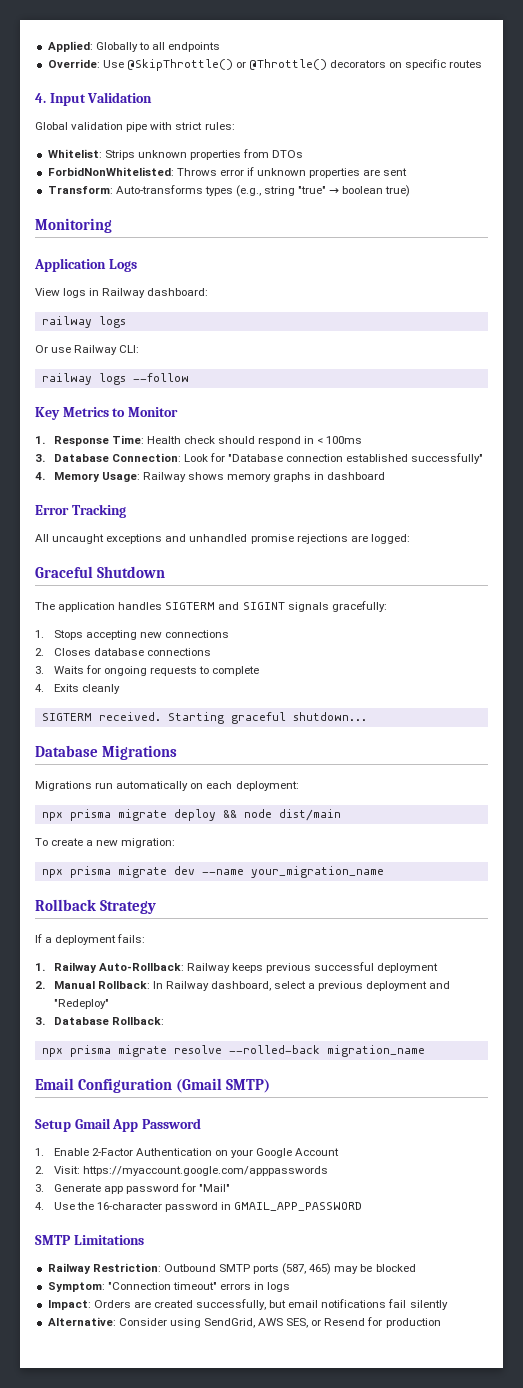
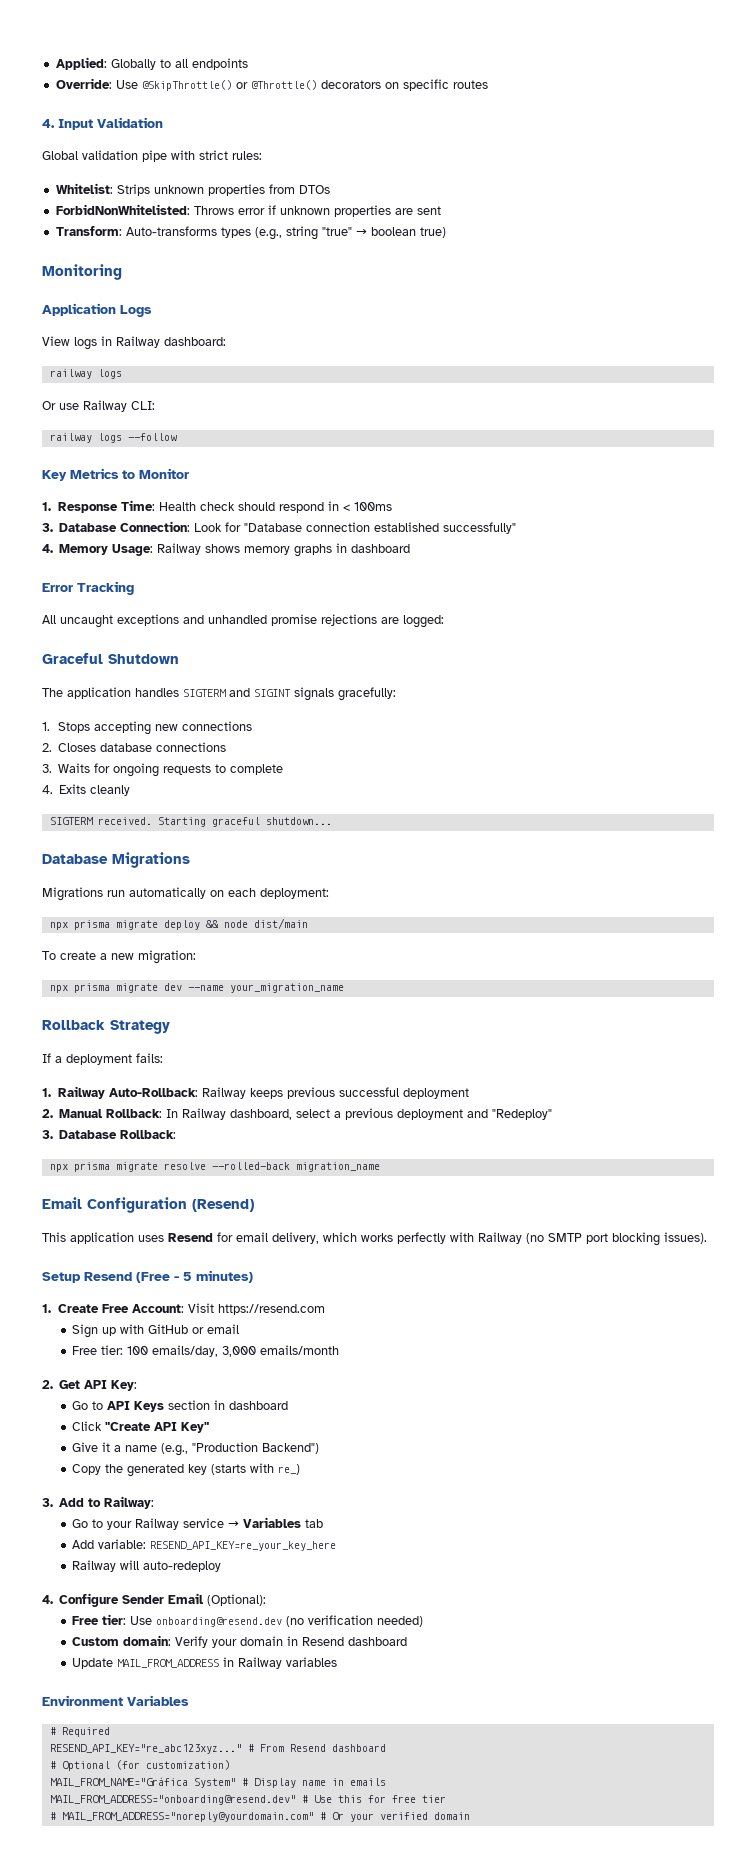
- Email Configuration (Gmail SMTP)
- Setup Gmail App Password
- 1. Enable 2-Factor Authentication on your Google Account
- 2. Visit: https://myaccount.google.com/apppasswords
- 3. Generate app password for "Mail"
- 4. Use the 16-character password in GMAIL_APP_PASSWORD
- SMTP Limitations
- Railway Restriction: Outbound SMTP ports (587, 465) may be blocked
- Symptom: "Connection timeout" errors in logs
- Impact: Orders are created successfully, but email notifications fail silently
- Alternative: Consider using SendGrid, AWS SES, or Resend for production
+ Email Configuration (Resend)
+ This application uses Resend for email delivery, which works perfectly with Railway (no SMTP port blocking issues).
+ Setup Resend (Free - 5 minutes)
+ 1. Create Free Account: Visit https://resend.com
+ Sign up with GitHub or email
+ Free tier: 100 emails/day, 3,000 emails/month
+ 2. Get API Key:
+ Go to API Keys section in dashboard
+ Click "Create API Key"
+ Give it a name (e.g., "Production Backend")
+ Copy the generated key (starts with re_)
+ 3. Add to Railway:
+ Go to your Railway service → Variables tab
+ Add variable: RESEND_API_KEY=re_your_key_here
+ Railway will auto-redeploy
+ 4. Configure Sender Email (Optional):
+ Free tier: Use onboarding@resend.dev (no verification needed)
+ Custom domain: Verify your domain in Resend dashboard
+ Update MAIL_FROM_ADDRESS in Railway variables
+ Environment Variables
+ # Required
+ RESEND_API_KEY="re_abc123xyz..." # From Resend dashboard
+ # Optional (for customization)
+ MAIL_FROM_NAME="Gráfica System" # Display name in emails
+ MAIL_FROM_ADDRESS="onboarding@resend.dev" # Use this for free tier
+ # MAIL_FROM_ADDRESS="noreply@yourdomain.com" # Or your verified domain

